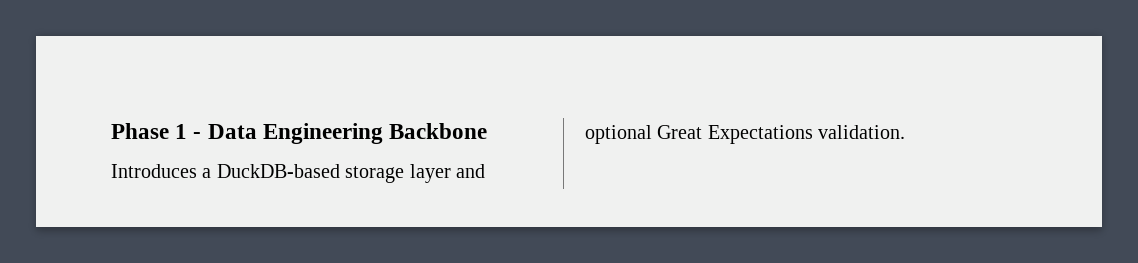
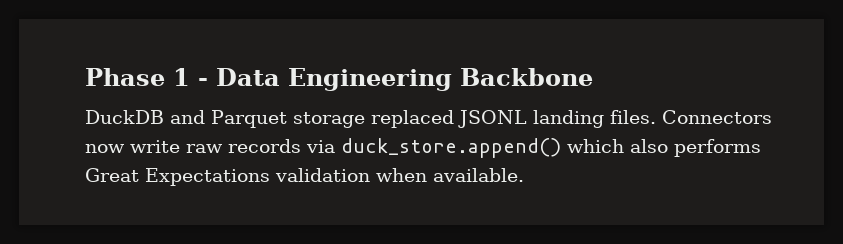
- Introduces a DuckDB-based storage layer and optional Great Expectations validation.
+ DuckDB and Parquet storage replaced JSONL landing files. Connectors now write raw records via duck_store.append() which also performs Great Expectations validation when available.

